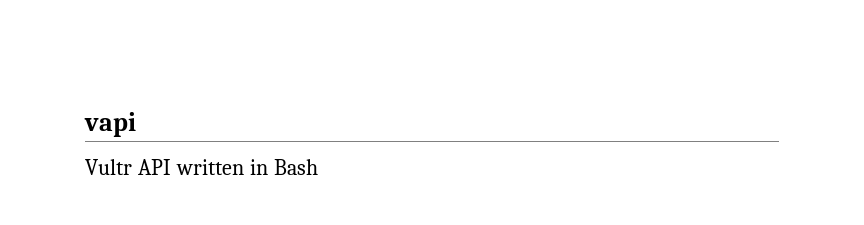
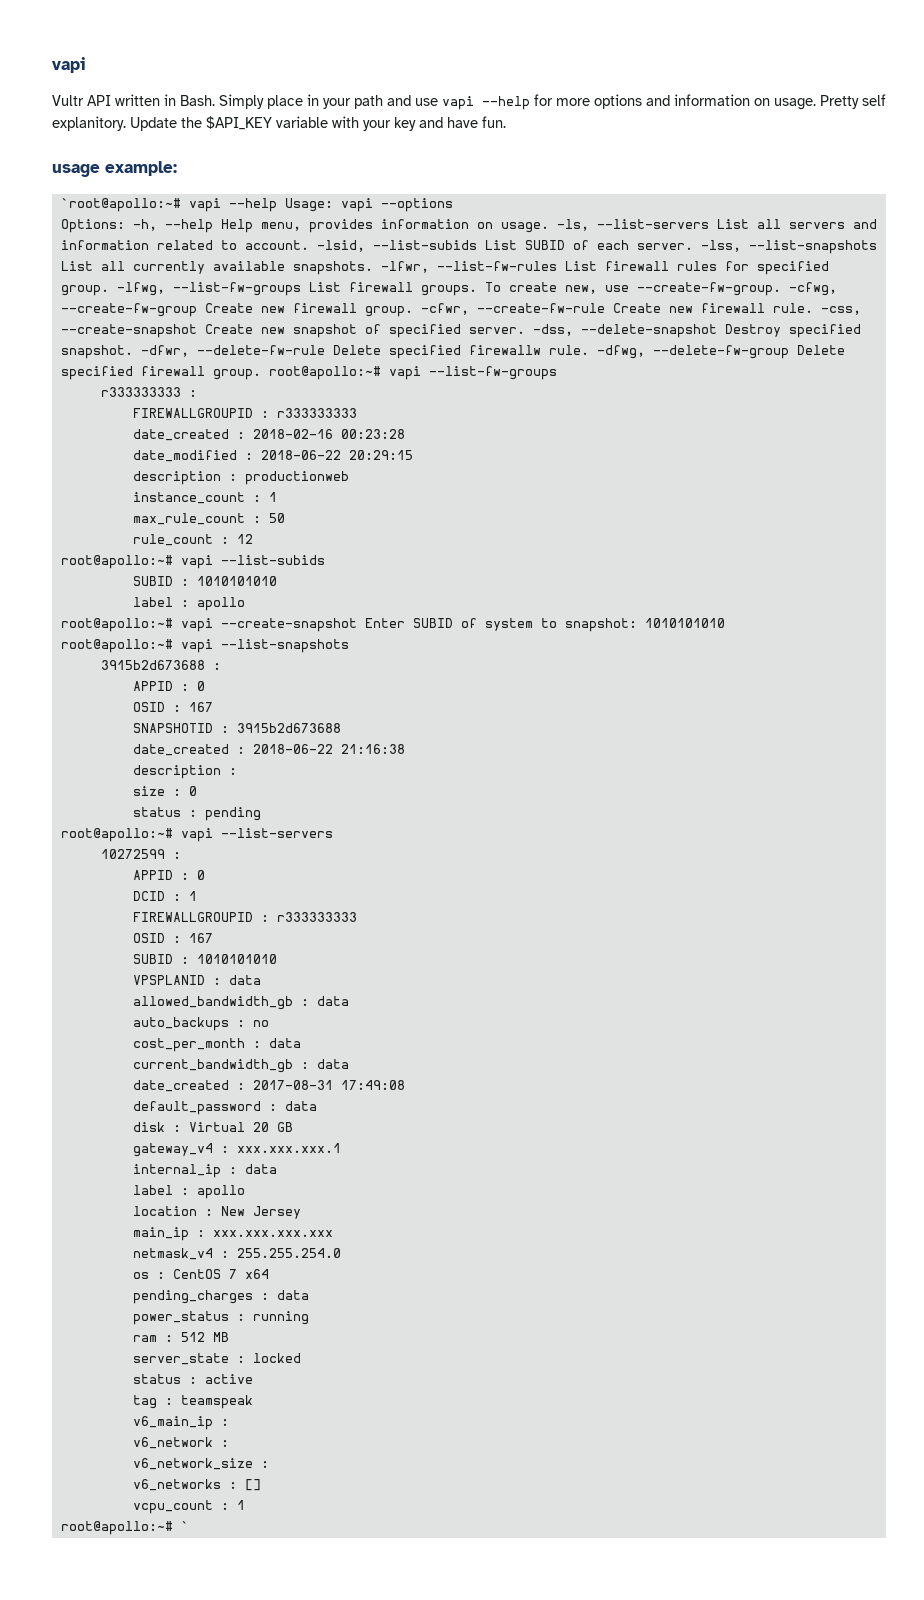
- Vultr API written in Bash
+ Vultr API written in Bash. Simply place in your path and use vapi --help for more options and information on usage. Pretty self explanitory. Update the $API_KEY variable with your key and have fun.
+ usage example:
+ `root@apollo:~# vapi --help Usage: vapi --options
+ Options: -h, --help Help menu, provides information on usage. -ls, --list-servers List all servers and information related to account. -lsid, --list-subids List SUBID of each server. -lss, --list-snapshots List all currently available snapshots. -lfwr, --list-fw-rules List firewall rules for specified group. -lfwg, --list-fw-groups List firewall groups. To create new, use --create-fw-group. -cfwg, --create-fw-group Create new firewall group. -cfwr, --create-fw-rule Create new firewall rule. -css, --create-snapshot Create new snapshot of specified server. -dss, --delete-snapshot Destroy specified snapshot. -dfwr, --delete-fw-rule Delete specified firewallw rule. -dfwg, --delete-fw-group Delete specified firewall group. root@apollo:~# vapi --list-fw-groups
+ r333333333 :
+ FIREWALLGROUPID : r333333333
+ date_created : 2018-02-16 00:23:28
+ date_modified : 2018-06-22 20:29:15
+ description : productionweb
+ instance_count : 1
+ max_rule_count : 50
+ rule_count : 12
+ root@apollo:~# vapi --list-subids
+ SUBID : 1010101010
+ label : apollo
+ root@apollo:~# vapi --create-snapshot Enter SUBID of system to snapshot: 1010101010
+ root@apollo:~# vapi --list-snapshots
+ 3915b2d673688 :
+ APPID : 0
+ OSID : 167
+ SNAPSHOTID : 3915b2d673688
+ date_created : 2018-06-22 21:16:38
+ description :
+ size : 0
+ status : pending
+ root@apollo:~# vapi --list-servers
+ 10272599 :
+ APPID : 0
+ DCID : 1
+ FIREWALLGROUPID : r333333333
+ OSID : 167
+ SUBID : 1010101010
+ VPSPLANID : data
+ allowed_bandwidth_gb : data
+ auto_backups : no
+ cost_per_month : data
+ current_bandwidth_gb : data
+ date_created : 2017-08-31 17:49:08
+ default_password : data
+ disk : Virtual 20 GB
+ gateway_v4 : xxx.xxx.xxx.1
+ internal_ip : data
+ label : apollo
+ location : New Jersey
+ main_ip : xxx.xxx.xxx.xxx
+ netmask_v4 : 255.255.254.0
+ os : CentOS 7 x64
+ pending_charges : data
+ power_status : running
+ ram : 512 MB
+ server_state : locked
+ status : active
+ tag : teamspeak
+ v6_main_ip :
+ v6_network :
+ v6_network_size :
+ v6_networks : []
+ vcpu_count : 1
+ root@apollo:~# `

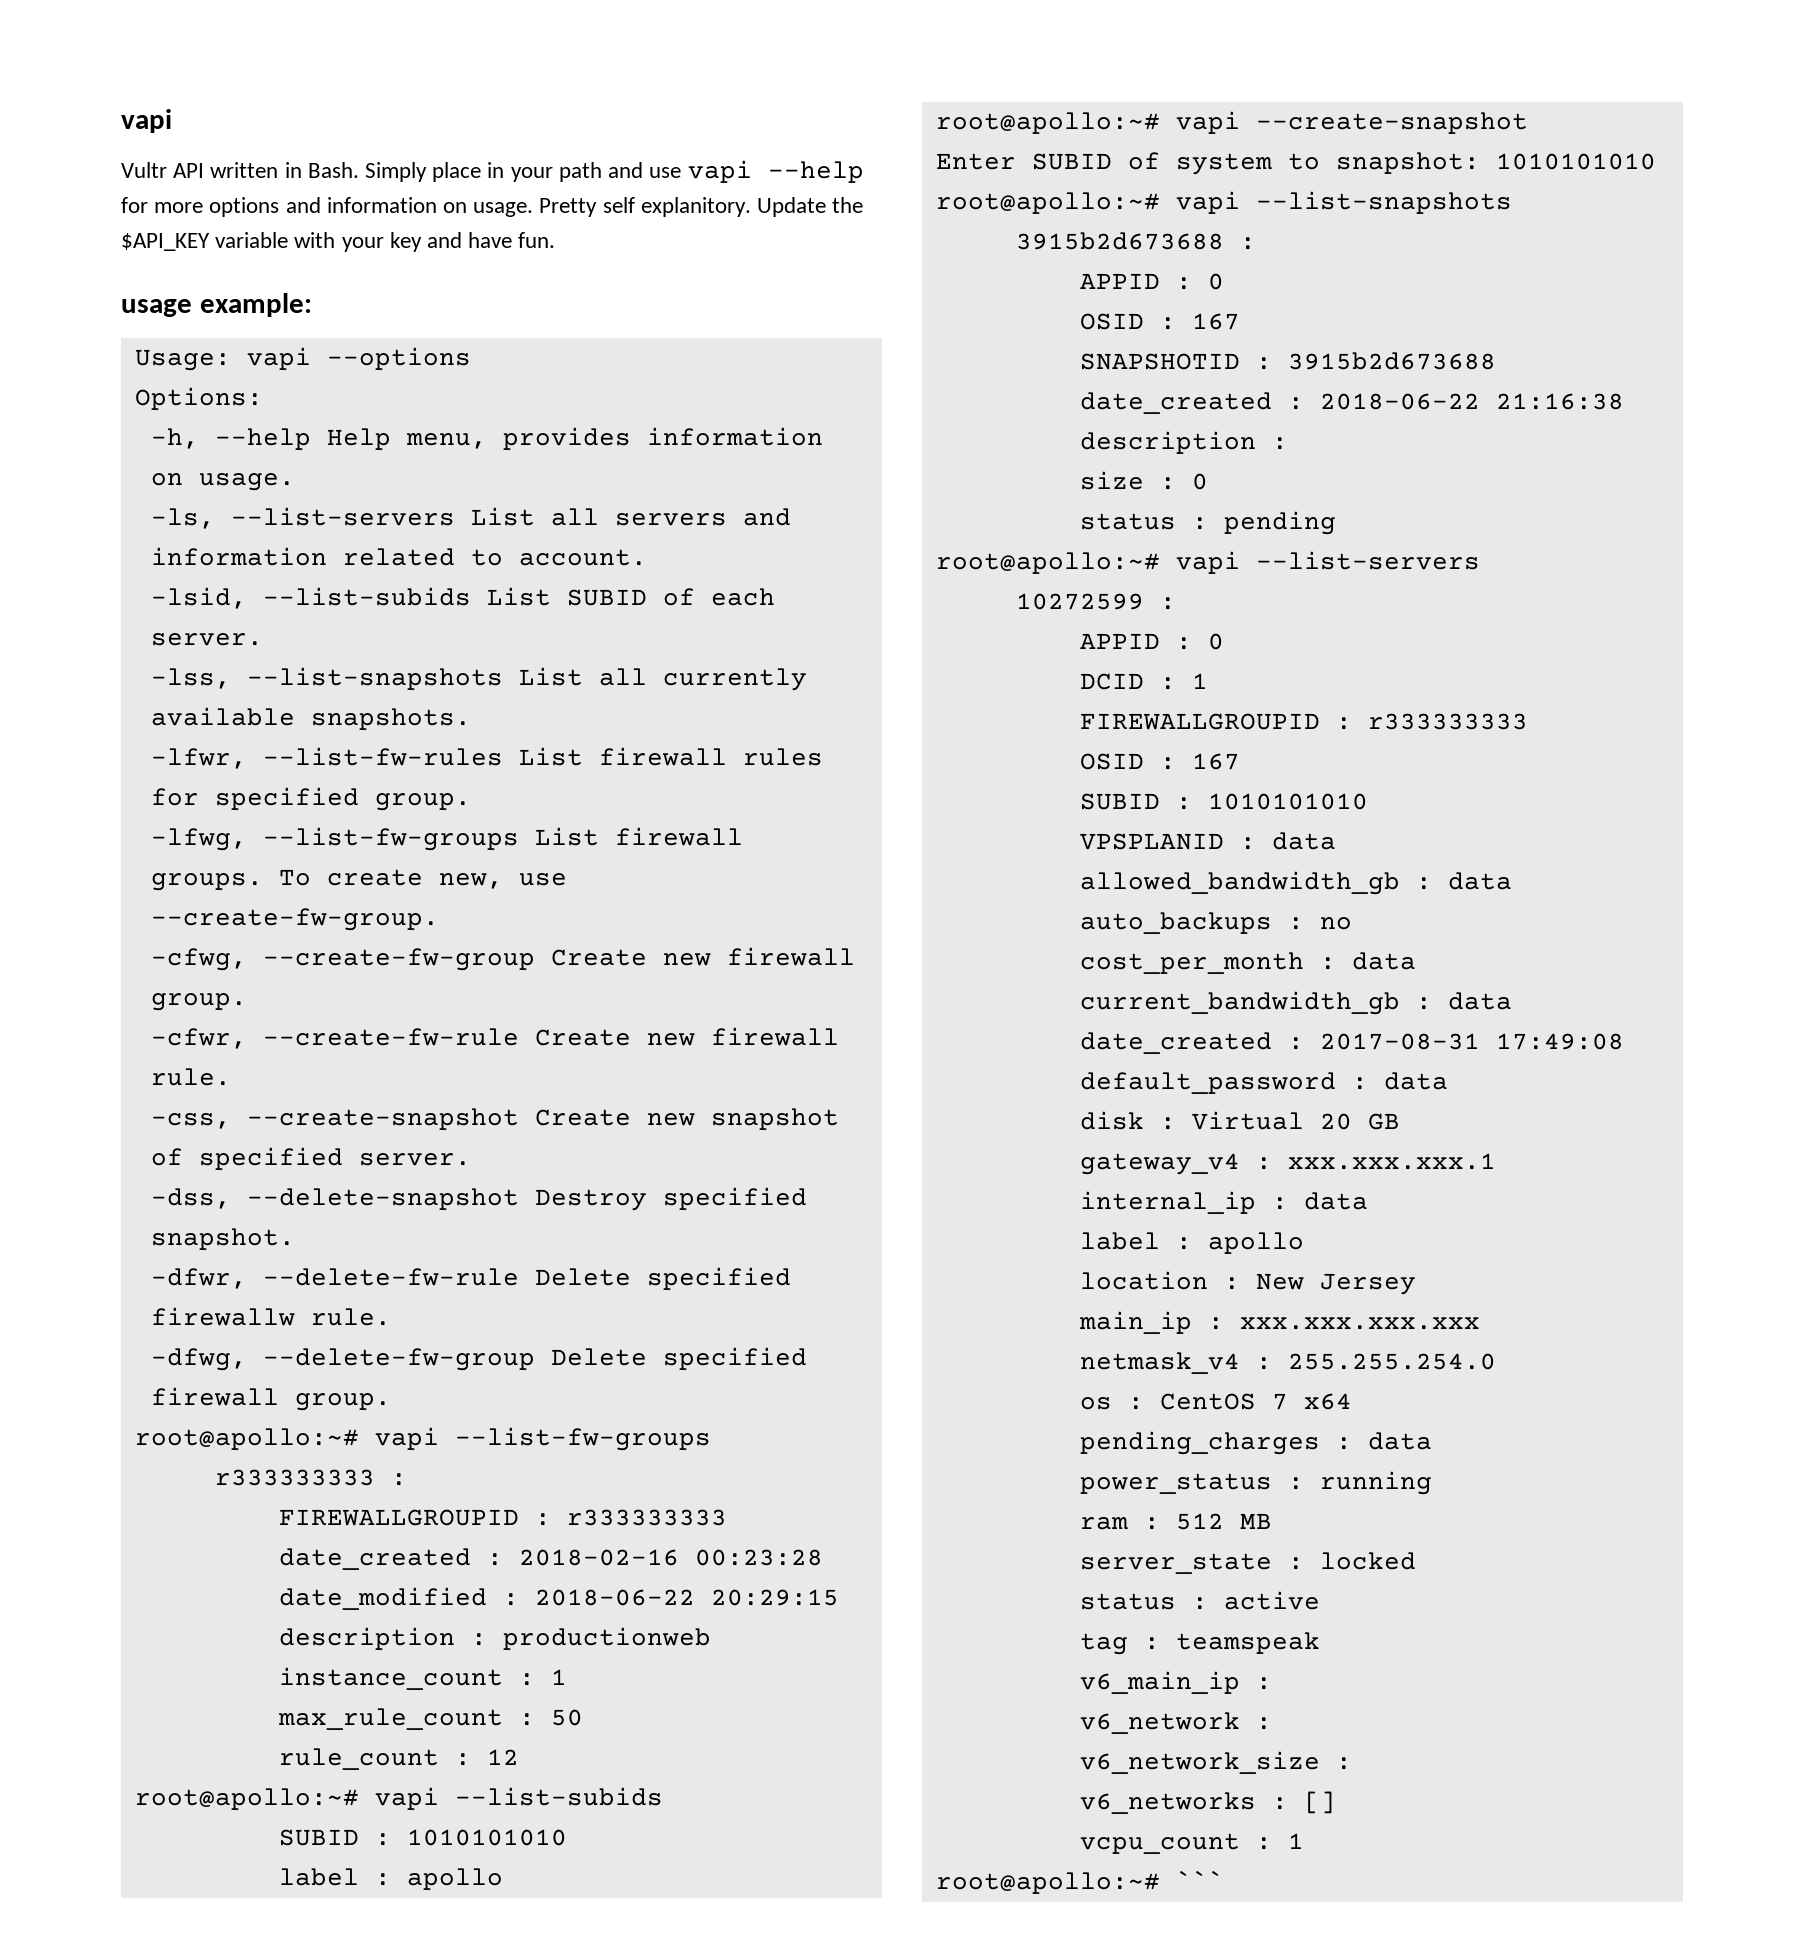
- `root@apollo:~# vapi --help Usage: vapi --options
+ Usage: vapi --options
- Options: -h, --help Help menu, provides information on usage. -ls, --list-servers List all servers and information related to account. -lsid, --list-subids List SUBID of each server. -lss, --list-snapshots List all currently available snapshots. -lfwr, --list-fw-rules List firewall rules for specified group. -lfwg, --list-fw-groups List firewall groups.
+ Options:
+ -h, --help Help menu, provides information on usage.
+ -ls, --list-servers List all servers and information related to account.
+ -lsid, --list-subids List SUBID of each server.
+ -lss, --list-snapshots List all currently available snapshots.
+ -lfwr, --list-fw-rules List firewall rules for specified group.
+ -lfwg, --list-fw-groups List firewall groups.
- To create new, use --create-fw-group. -cfwg, --create-fw-group Create new firewall group. -cfwr, --create-fw-rule Create new firewall rule. -css, --create-snapshot Create new snapshot of specified server. -dss, --delete-snapshot Destroy specified snapshot. -dfwr, --delete-fw-rule Delete specified firewallw rule. -dfwg, --delete-fw-group Delete specified firewall group. root@apollo:~# vapi --list-fw-groups
+ To create new, use --create-fw-group.
+ -cfwg, --create-fw-group Create new firewall group.
+ -cfwr, --create-fw-rule Create new firewall rule.
+ -css, --create-snapshot Create new snapshot of specified server.
+ -dss, --delete-snapshot Destroy specified snapshot.
+ -dfwr, --delete-fw-rule Delete specified firewallw rule.
+ -dfwg, --delete-fw-group Delete specified firewall group.
+ root@apollo:~# vapi --list-fw-groups
- root@apollo:~# vapi --create-snapshot Enter SUBID of system to snapshot: 1010101010
+ root@apollo:~# vapi --create-snapshot
+ Enter SUBID of system to snapshot: 1010101010
- root@apollo:~# `
+ root@apollo:~# ```

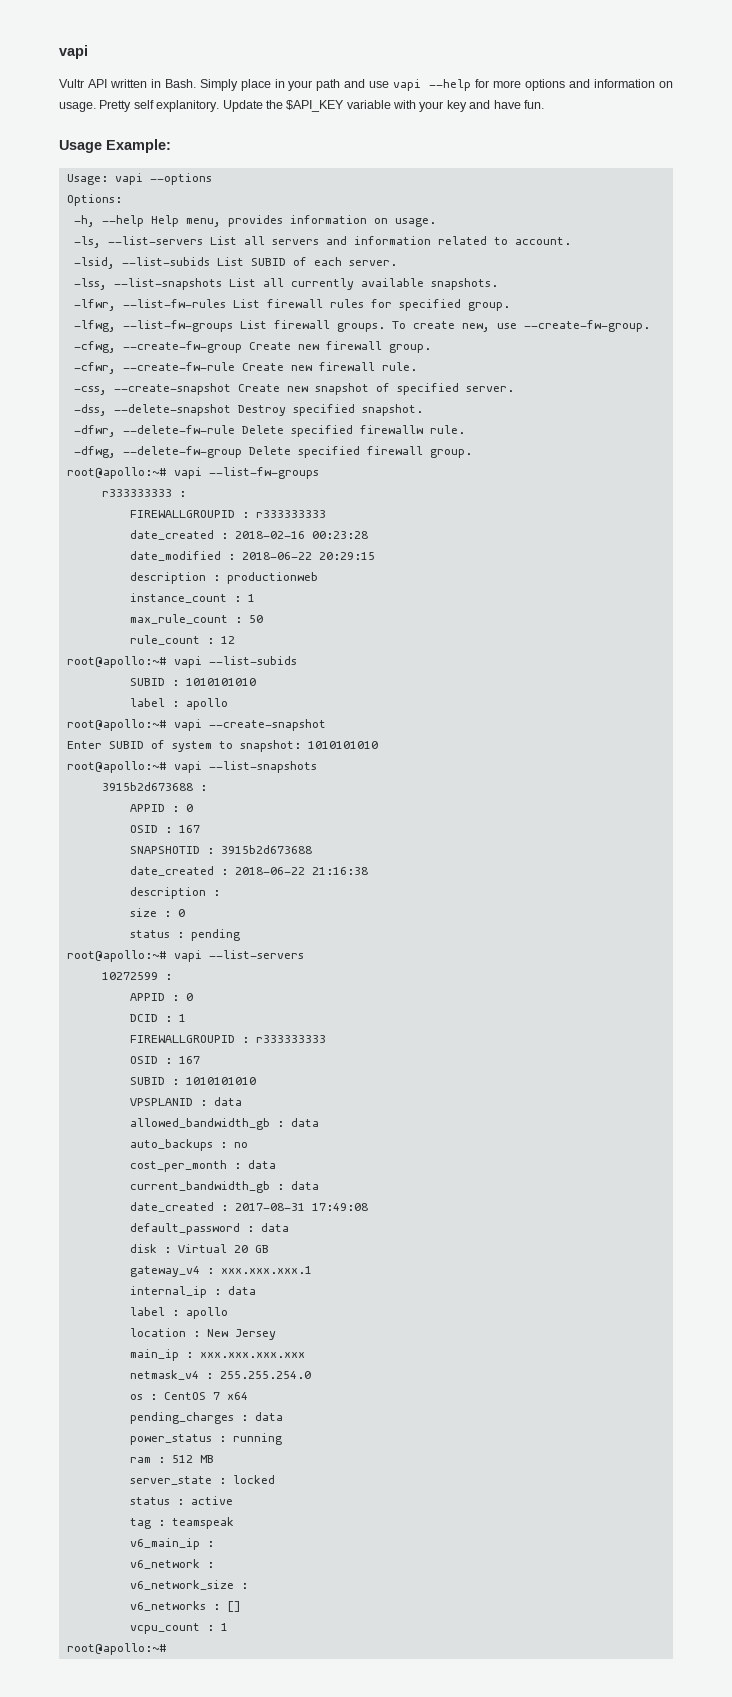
- usage example:
+ Usage Example:
  vcpu_count : 1
- root@apollo:~# ```
+ root@apollo:~#

